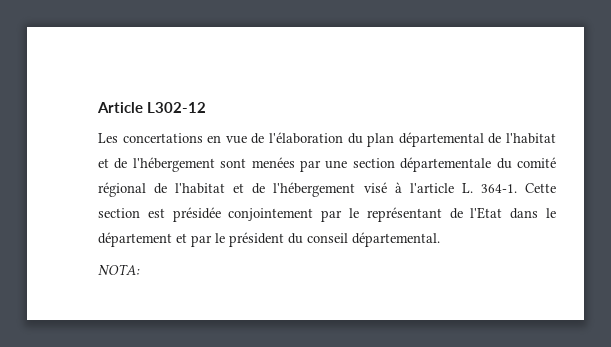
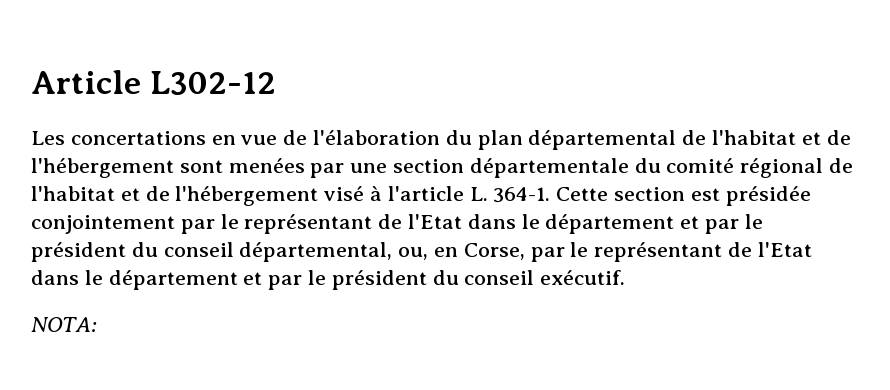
- Cette section est présidée conjointement par le représentant de l'Etat dans le département et par le président du conseil départemental.
+ Cette section est présidée conjointement par le représentant de l'Etat dans le département et par le président du conseil départemental, ou, en Corse, par le représentant de l'Etat dans le département et par le président du conseil exécutif.

